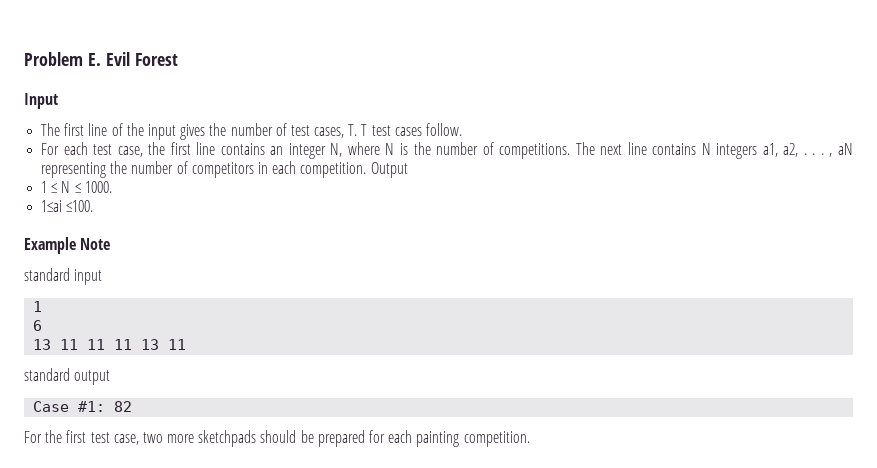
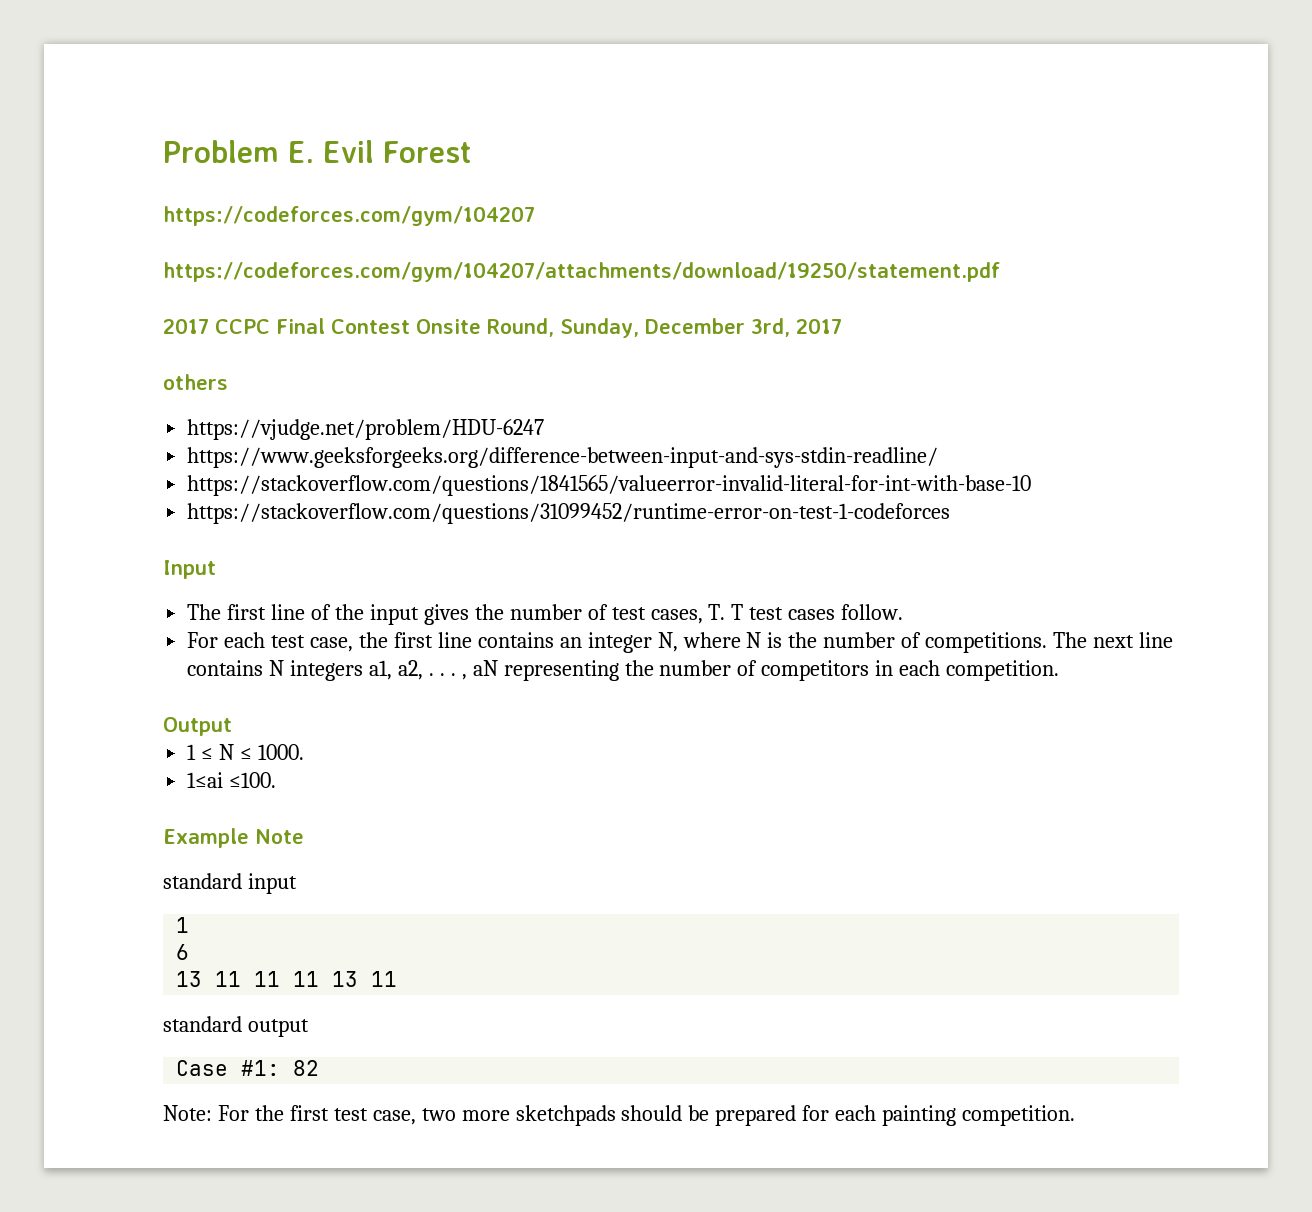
+ https://codeforces.com/gym/104207
+ https://codeforces.com/gym/104207/attachments/download/19250/statement.pdf
+ 2017 CCPC Final Contest Onsite Round, Sunday, December 3rd, 2017
+ others
+ https://vjudge.net/problem/HDU-6247
+ https://www.geeksforgeeks.org/difference-between-input-and-sys-stdin-readline/
+ https://stackoverflow.com/questions/1841565/valueerror-invalid-literal-for-int-with-base-10
+ https://stackoverflow.com/questions/31099452/runtime-error-on-test-1-codeforces
- The next line contains N integers a1, a2, . . . , aN representing the number of competitors in each competition. Output
+ The next line contains N integers a1, a2, . . . , aN representing the number of competitors in each competition.
+ Output
- For the first test case, two more sketchpads should be prepared for each painting competition.
+ Note: For the first test case, two more sketchpads should be prepared for each painting competition.

